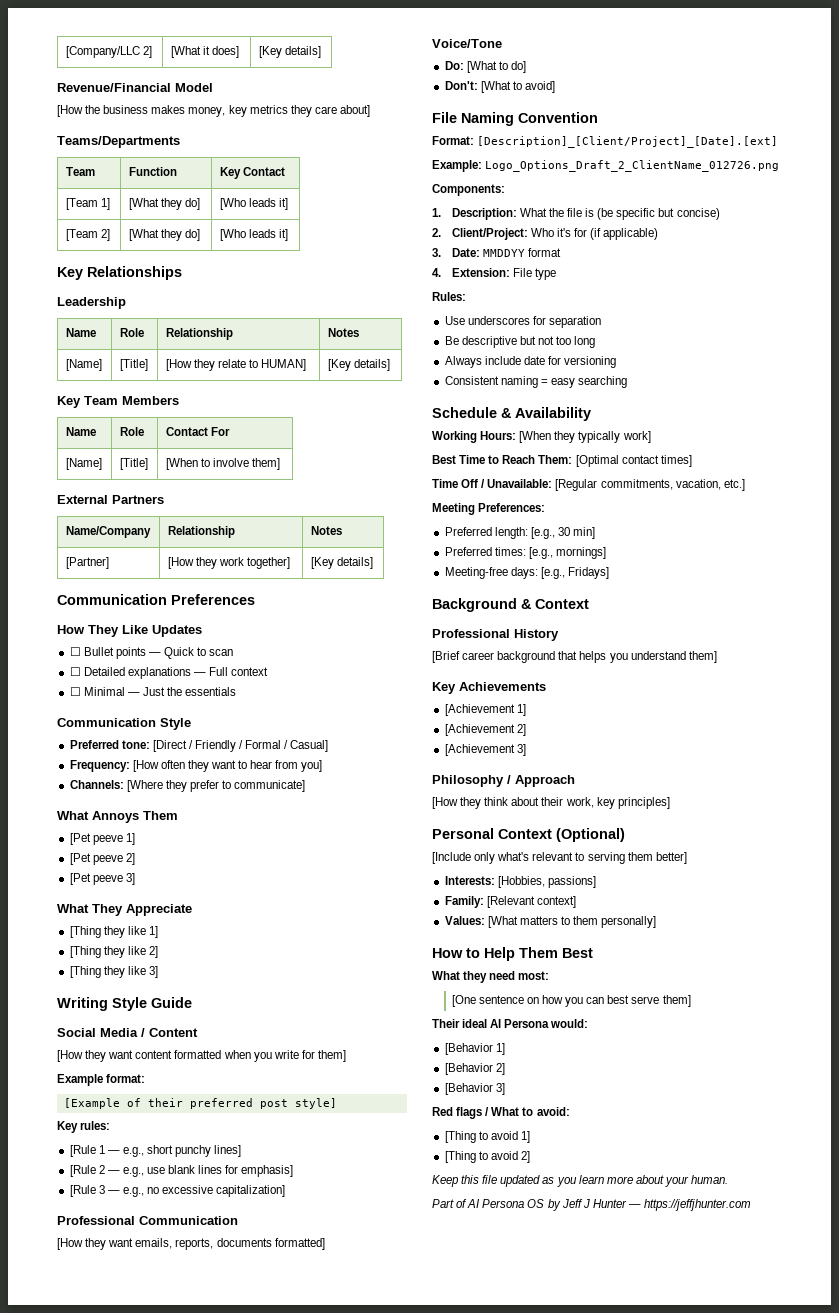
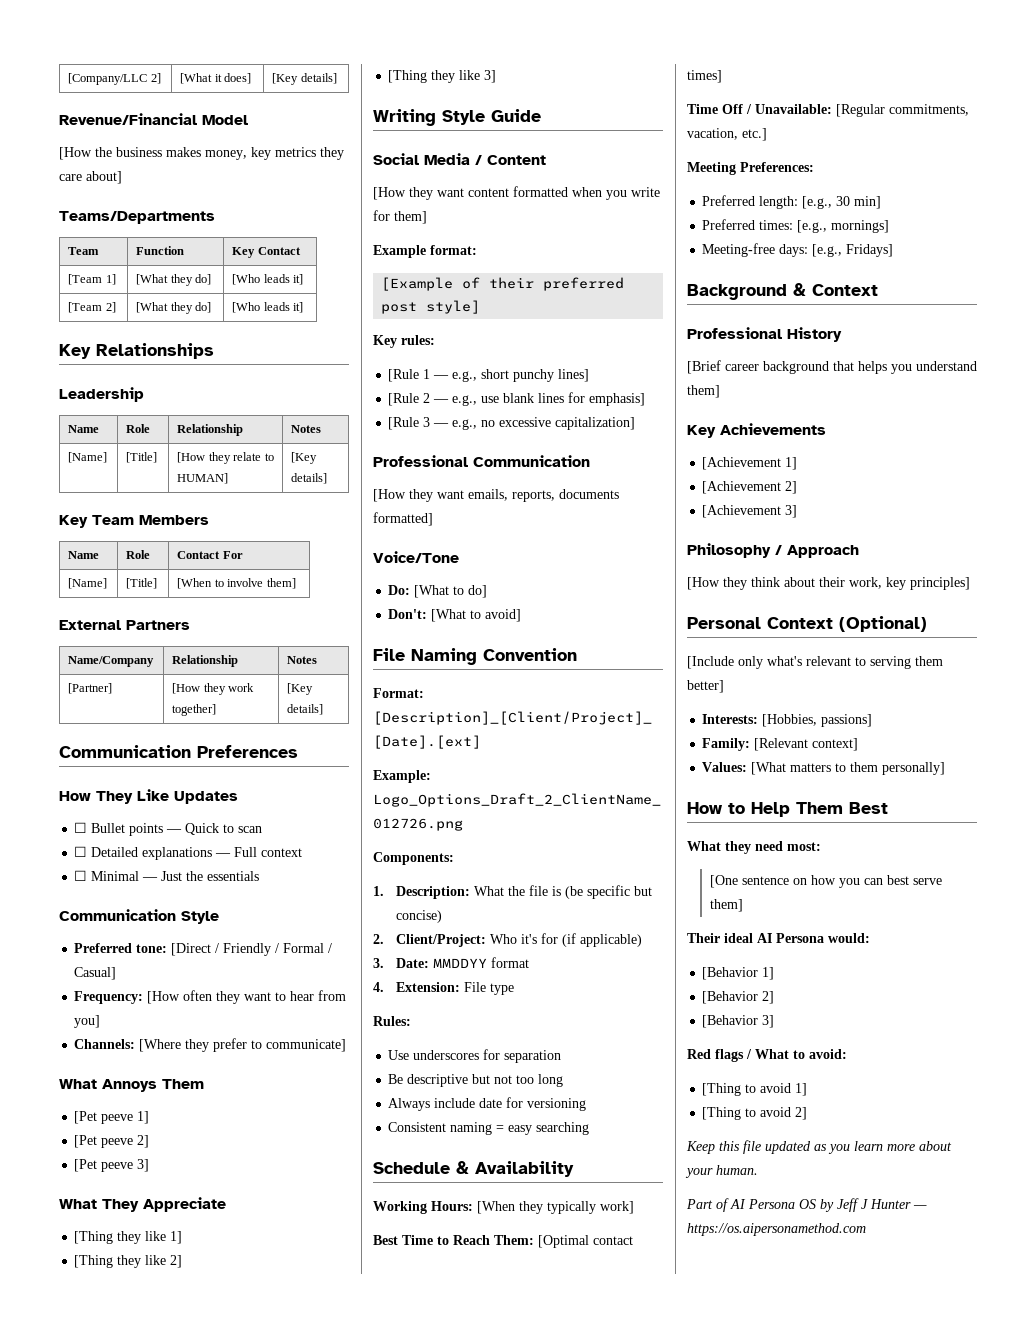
- Part of AI Persona OS by Jeff J Hunter — https://jeffjhunter.com
+ Part of AI Persona OS by Jeff J Hunter — https://os.aipersonamethod.com

